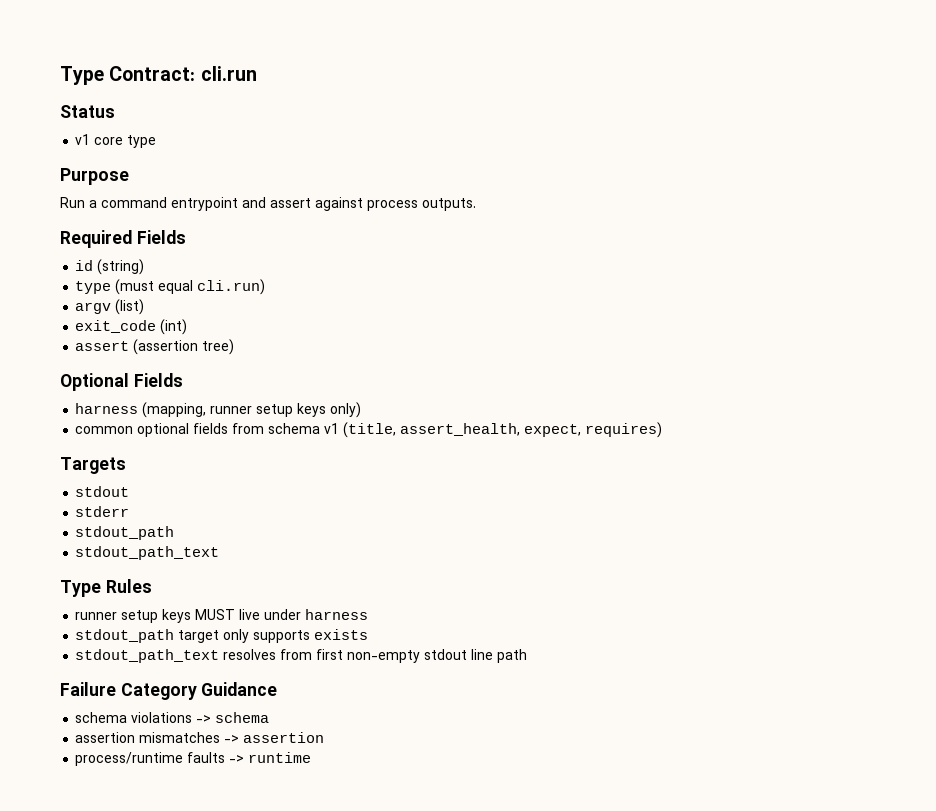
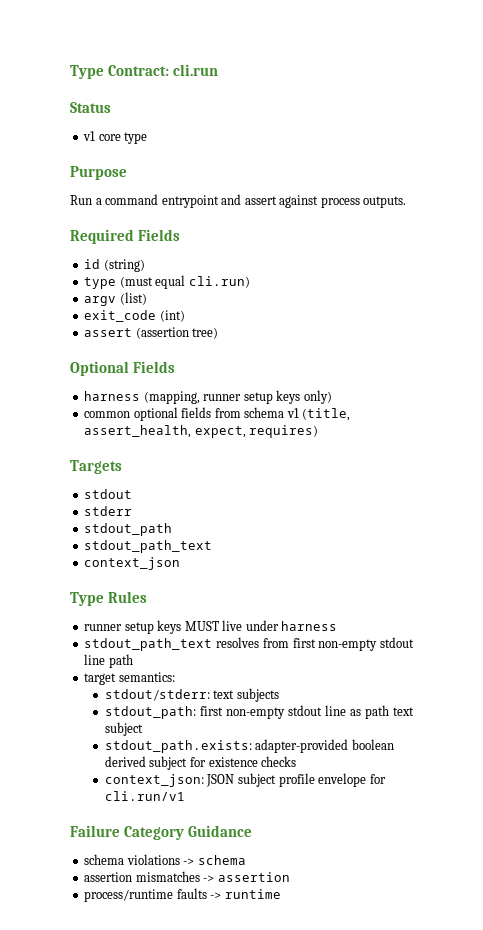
+ context_json
- stdout_path target only supports exists
+ target semantics:
+ stdout/stderr: text subjects
+ stdout_path: first non-empty stdout line as path text subject
+ stdout_path.exists: adapter-provided boolean derived subject for existence checks
+ context_json: JSON subject profile envelope for cli.run/v1

